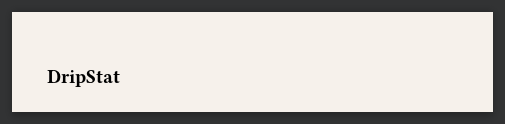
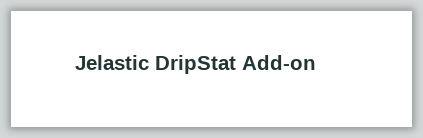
- DripStat
+ Jelastic DripStat Add-on

